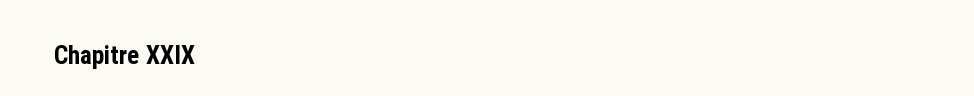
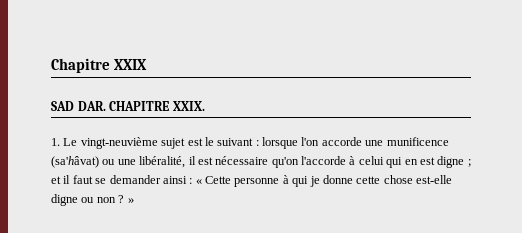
+ SAD DAR. CHAPITRE XXIX.
+ 1. Le vingt-neuvième sujet est le suivant : lorsque l'on accorde une munificence (sa'hâvat) ou une libéralité, il est nécessaire qu'on l'accorde à celui qui en est digne ; et il faut se demander ainsi : « Cette personne à qui je donne cette chose est-elle digne ou non ? »

